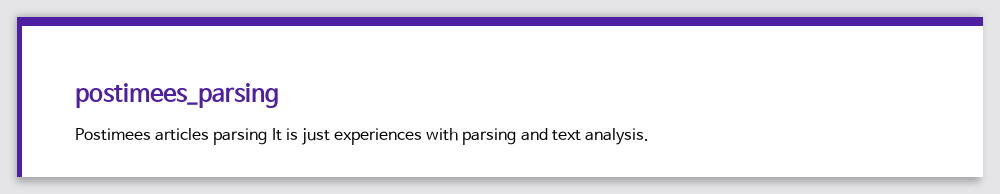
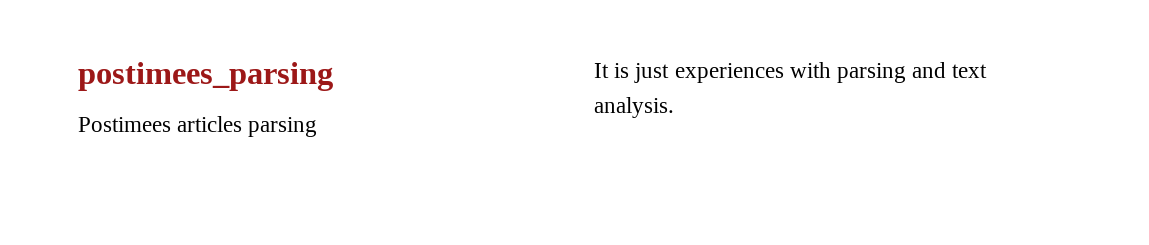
- Postimees articles parsing It is just experiences with parsing and text analysis.
+ Postimees articles parsing
+ It is just experiences with parsing and text analysis.

